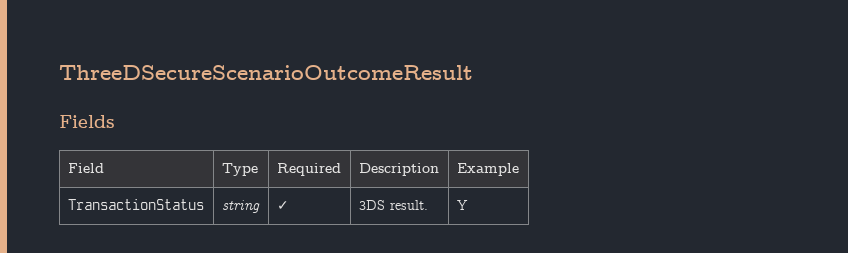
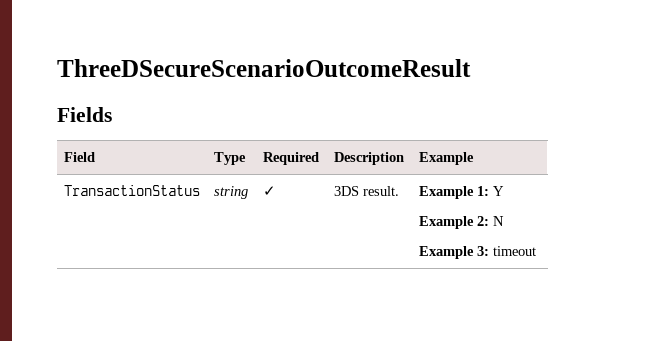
- TransactionStatus | string | ✓ | 3DS result. | Y
+ TransactionStatus | string | ✓ | 3DS result. | Example 1: Y
+ Example 2: N
+ Example 3: timeout

